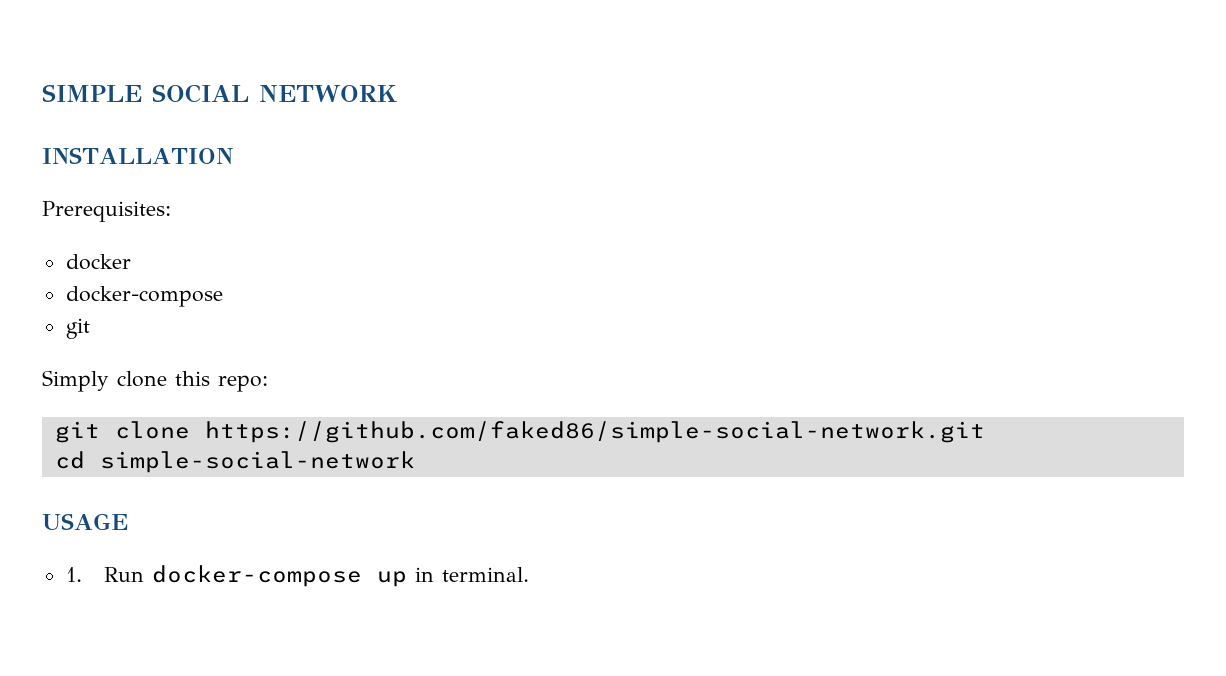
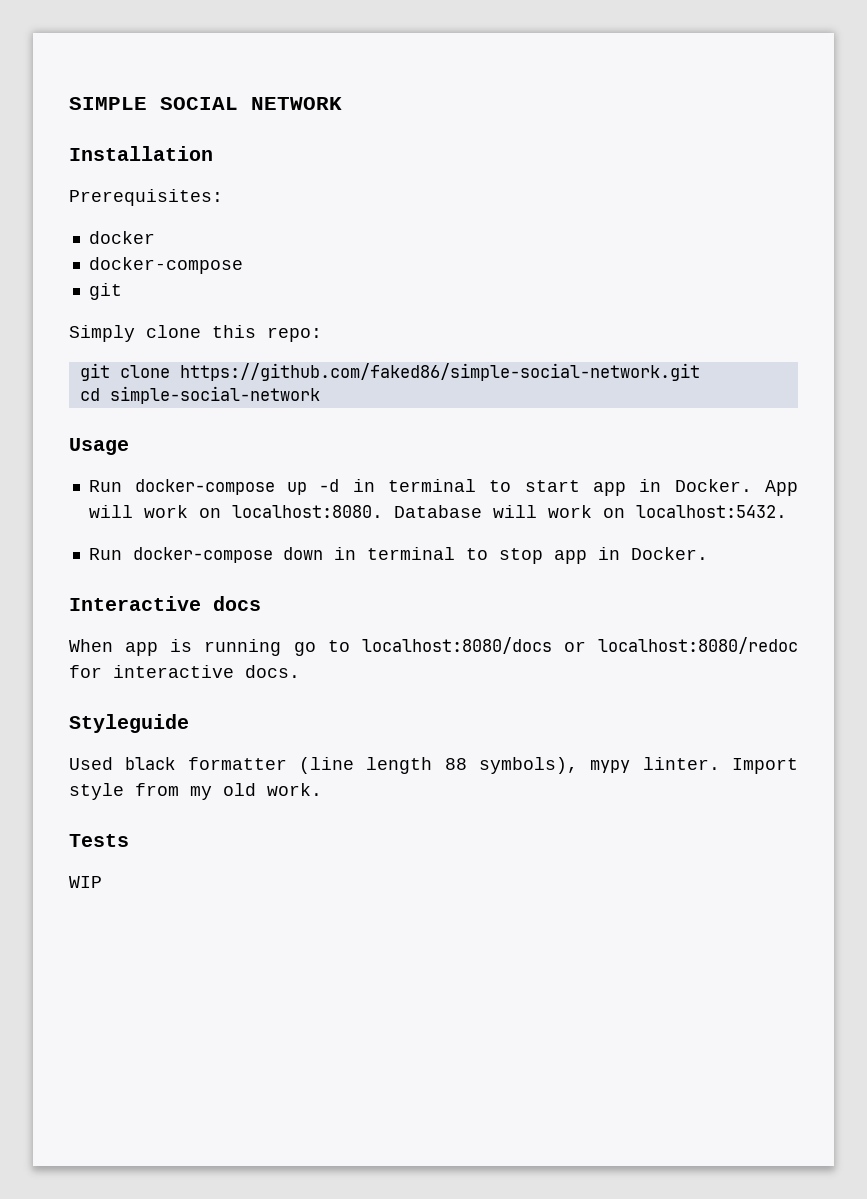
- INSTALLATION
+ Installation
- USAGE
- 1. Run docker-compose up in terminal.
+ Usage
+ Run docker-compose up -d in terminal to start app in Docker. App will work on localhost:8080. Database will work on localhost:5432.
+ Run docker-compose down in terminal to stop app in Docker.
+ Interactive docs
+ When app is running go to localhost:8080/docs or localhost:8080/redoc for interactive docs.
+ Styleguide
+ Used black formatter (line length 88 symbols), mypy linter. Import style from my old work.
+ Tests
+ WIP

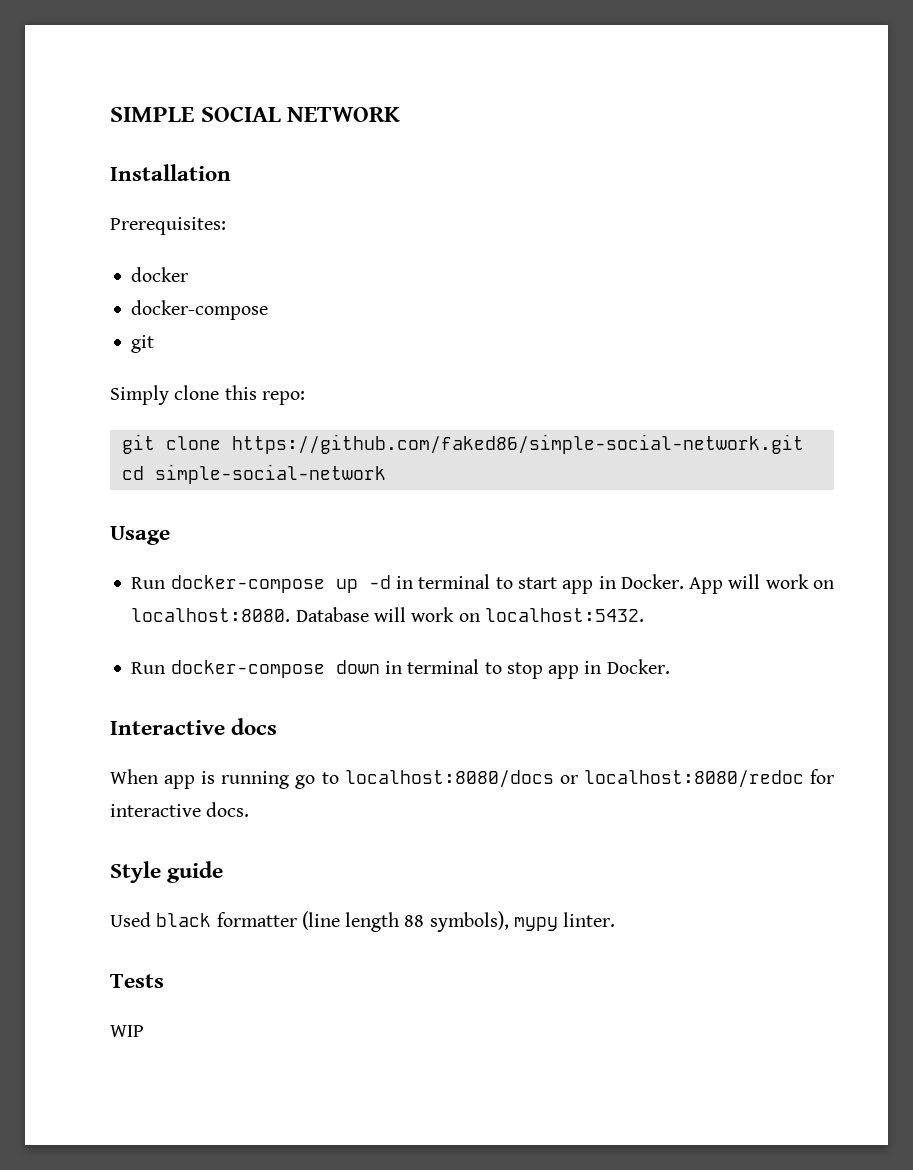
- Styleguide
+ Style guide
- Import style from my old work.

